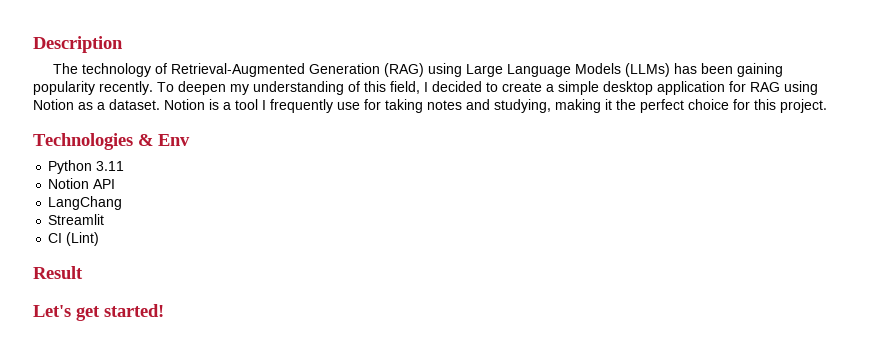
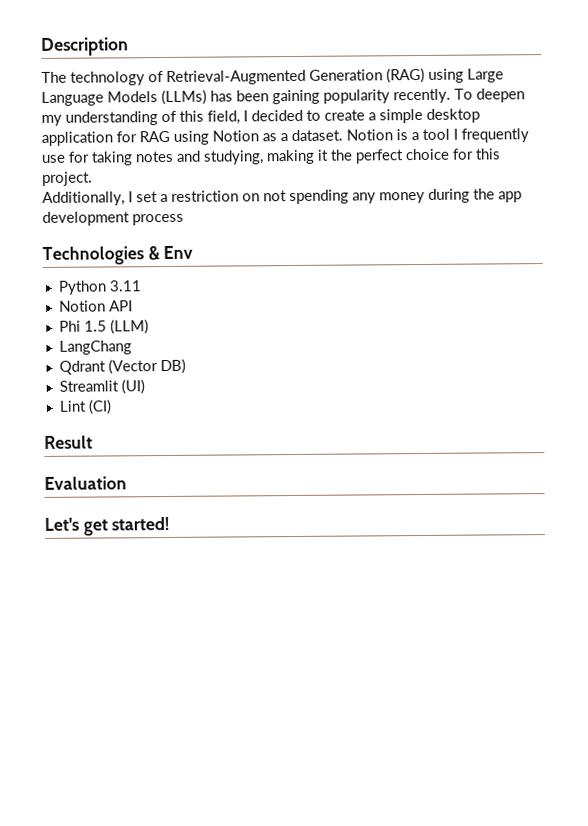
+ Additionally, I set a restriction on not spending any money during the app development process
+ Phi 1.5 (LLM)
  LangChang
- Streamlit
- CI (Lint)
+ Qdrant (Vector DB)
+ Streamlit (UI)
+ Lint (CI)
+ Evaluation

